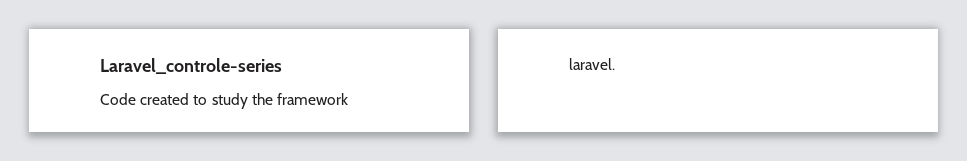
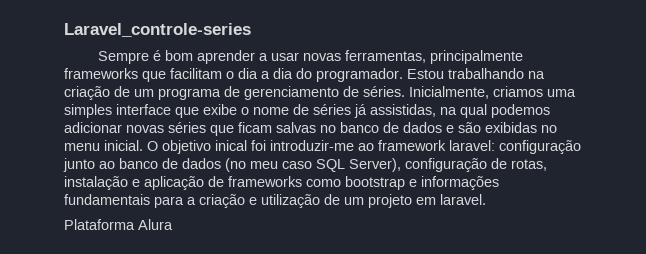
- Code created to study the framework laravel.
+ Sempre é bom aprender a usar novas ferramentas, principalmente frameworks que facilitam o dia a dia do programador. Estou trabalhando na criação de um programa de gerenciamento de séries. Inicialmente, criamos uma simples interface que exibe o nome de séries já assistidas, na qual podemos adicionar novas séries que ficam salvas no banco de dados e são exibidas no menu inicial. O objetivo inical foi introduzir-me ao framework laravel: configuração junto ao banco de dados (no meu caso SQL Server), configuração de rotas, instalação e aplicação de frameworks como bootstrap e informações fundamentais para a criação e utilização de um projeto em laravel.
+ Plataforma Alura

